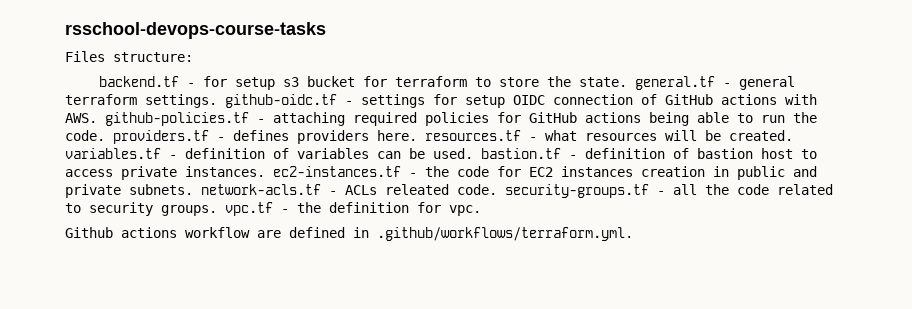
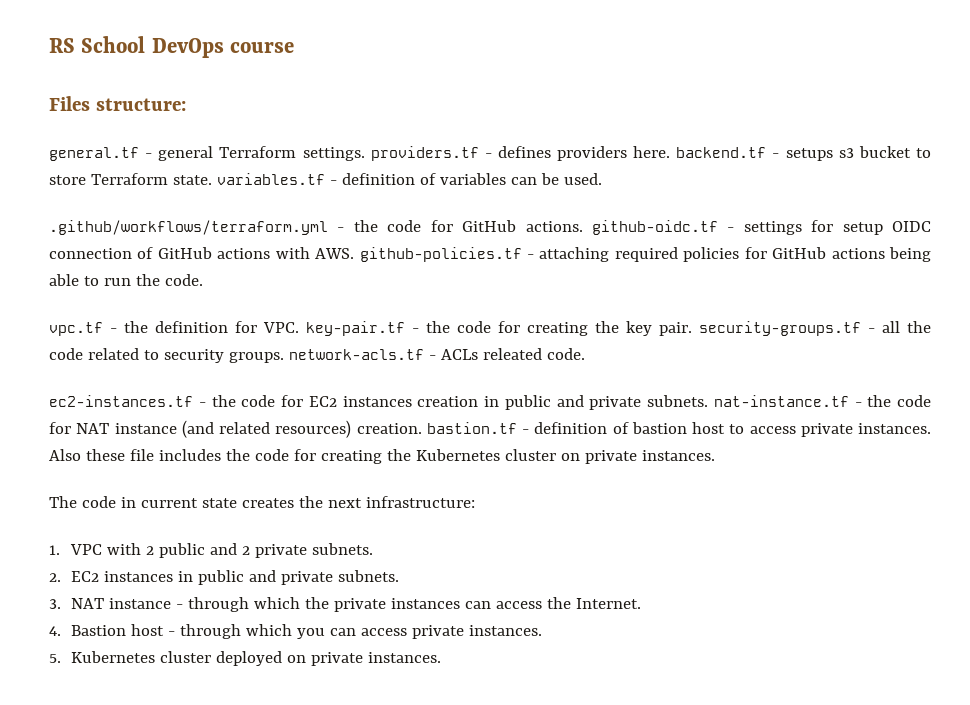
- rsschool-devops-course-tasks
+ RS School DevOps course
  Files structure:
- backend.tf - for setup s3 bucket for terraform to store the state. general.tf - general terraform settings. github-oidc.tf - settings for setup OIDC connection of GitHub actions with AWS. github-policies.tf - attaching required policies for GitHub actions being able to run the code. providers.tf - defines providers here. resources.tf - what resources will be created. variables.tf - definition of variables can be used. bastion.tf - definition of bastion host to access private instances. ec2-instances.tf - the code for EC2 instances creation in public and private subnets. network-acls.tf - ACLs releated code. security-groups.tf - all the code related to security groups. vpc.tf - the definition for vpc.
- Github actions workflow are defined in .github/workflows/terraform.yml.
+ general.tf - general Terraform settings. providers.tf - defines providers here. backend.tf - setups s3 bucket to store Terraform state. variables.tf - definition of variables can be used.
+ .github/workflows/terraform.yml - the code for GitHub actions. github-oidc.tf - settings for setup OIDC connection of GitHub actions with AWS. github-policies.tf - attaching required policies for GitHub actions being able to run the code.
+ vpc.tf - the definition for VPC. key-pair.tf - the code for creating the key pair. security-groups.tf - all the code related to security groups. network-acls.tf - ACLs releated code.
+ ec2-instances.tf - the code for EC2 instances creation in public and private subnets. nat-instance.tf - the code for NAT instance (and related resources) creation. bastion.tf - definition of bastion host to access private instances. Also these file includes the code for creating the Kubernetes cluster on private instances.
+ The code in current state creates the next infrastructure:
+ 1. VPC with 2 public and 2 private subnets.
+ 2. EC2 instances in public and private subnets.
+ 3. NAT instance - through which the private instances can access the Internet.
+ 4. Bastion host - through which you can access private instances.
+ 5. Kubernetes cluster deployed on private instances.

